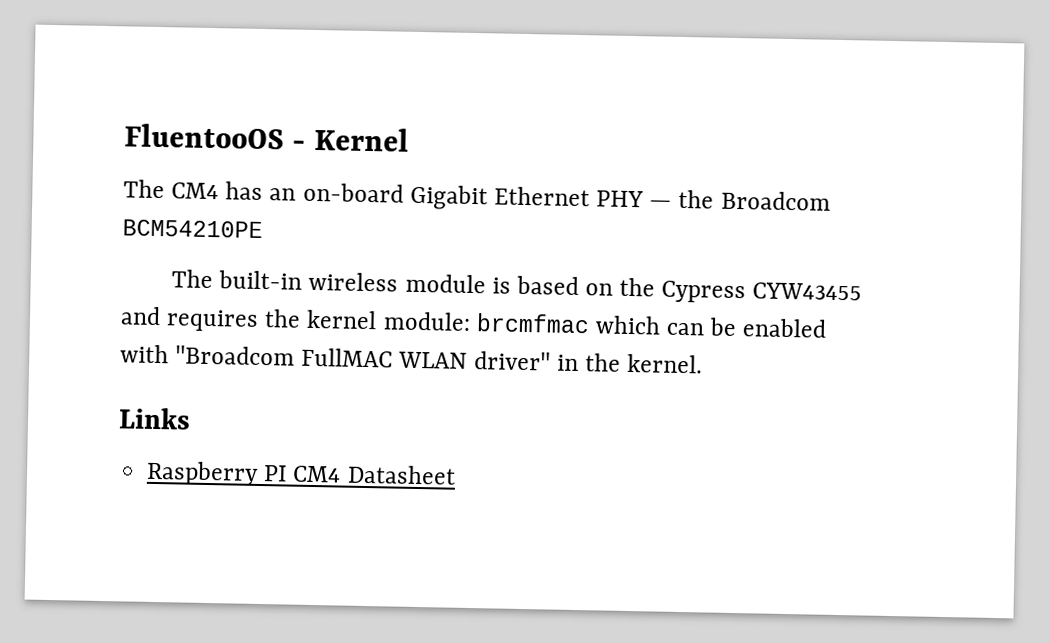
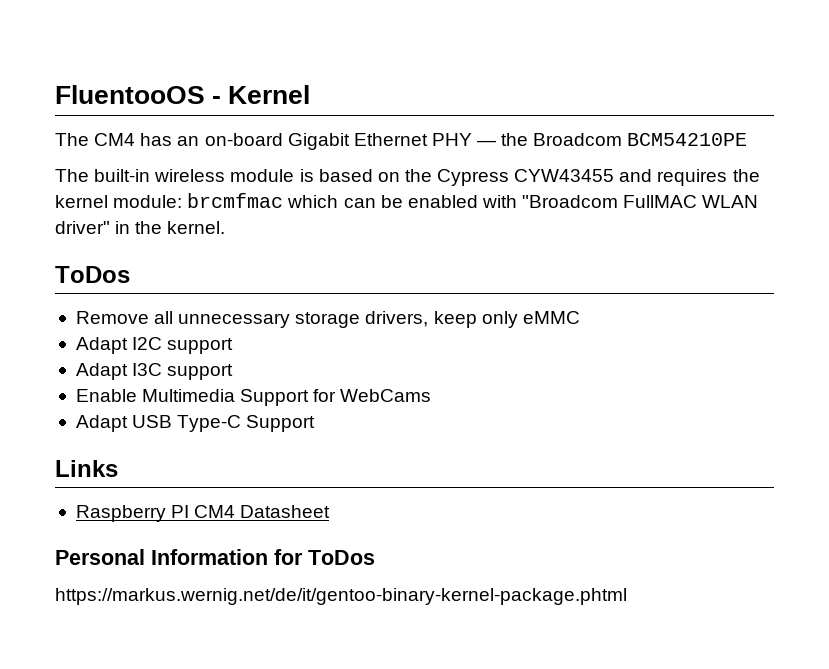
  The built-in wireless module is based on the Cypress CYW43455 and requires the kernel module: brcmfmac which can be enabled with "Broadcom FullMAC WLAN driver" in the kernel.
+ ToDos
+ Remove all unnecessary storage drivers, keep only eMMC
+ Adapt I2C support
+ Adapt I3C support
+ Enable Multimedia Support for WebCams
+ Adapt USB Type-C Support
+ Personal Information for ToDos
+ https://markus.wernig.net/de/it/gentoo-binary-kernel-package.phtml

